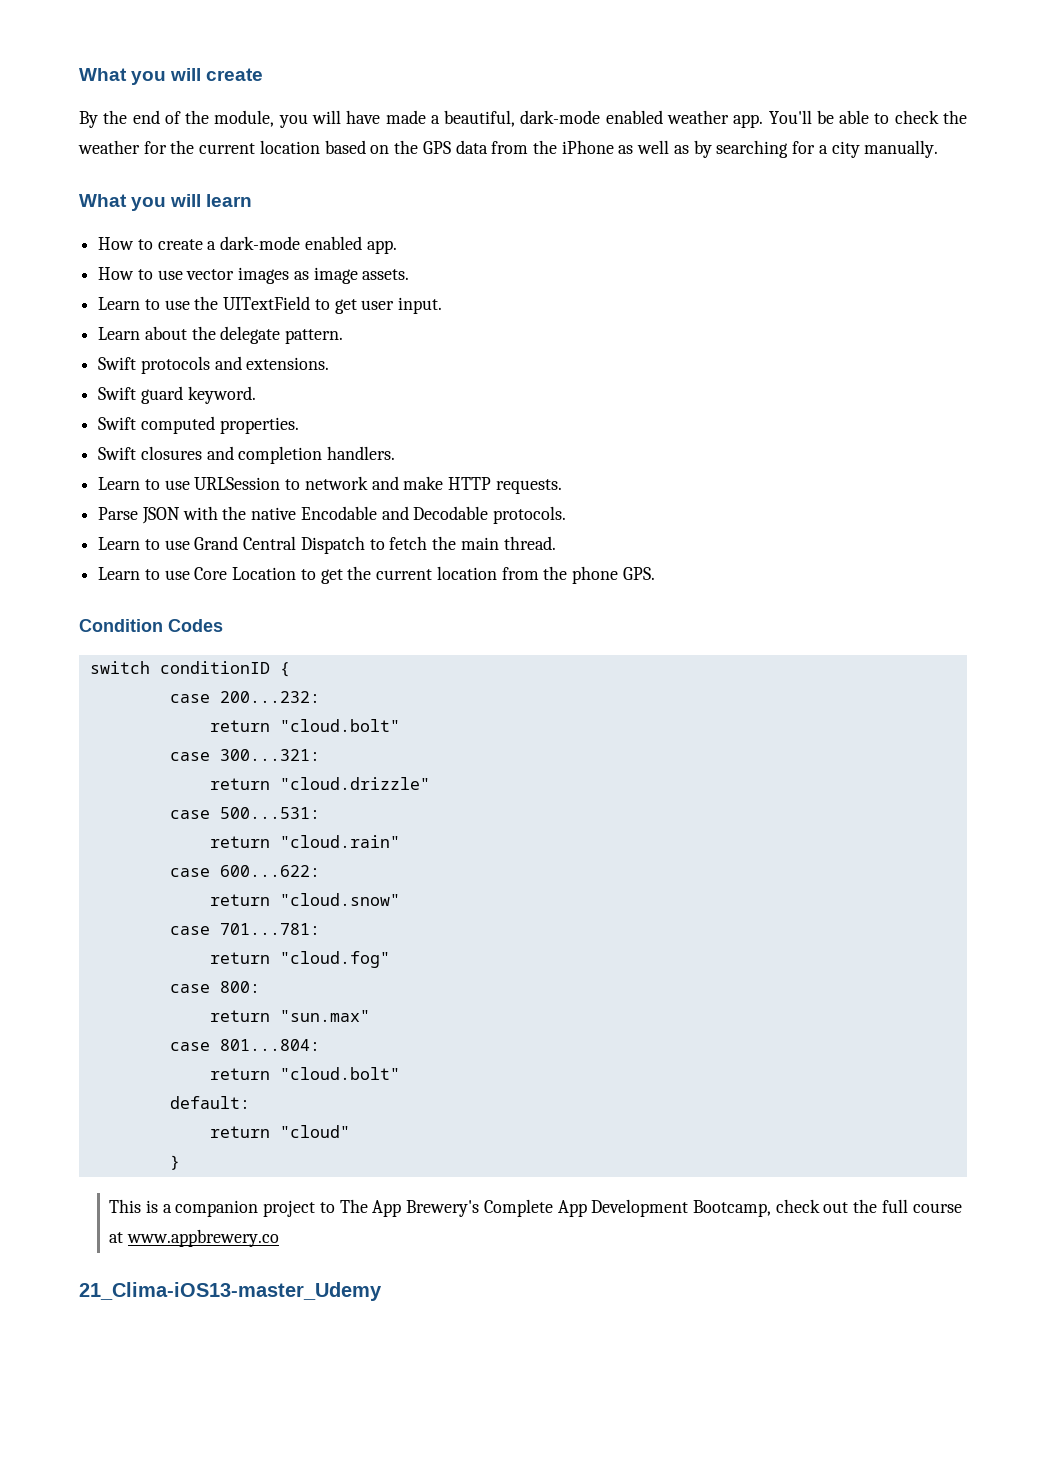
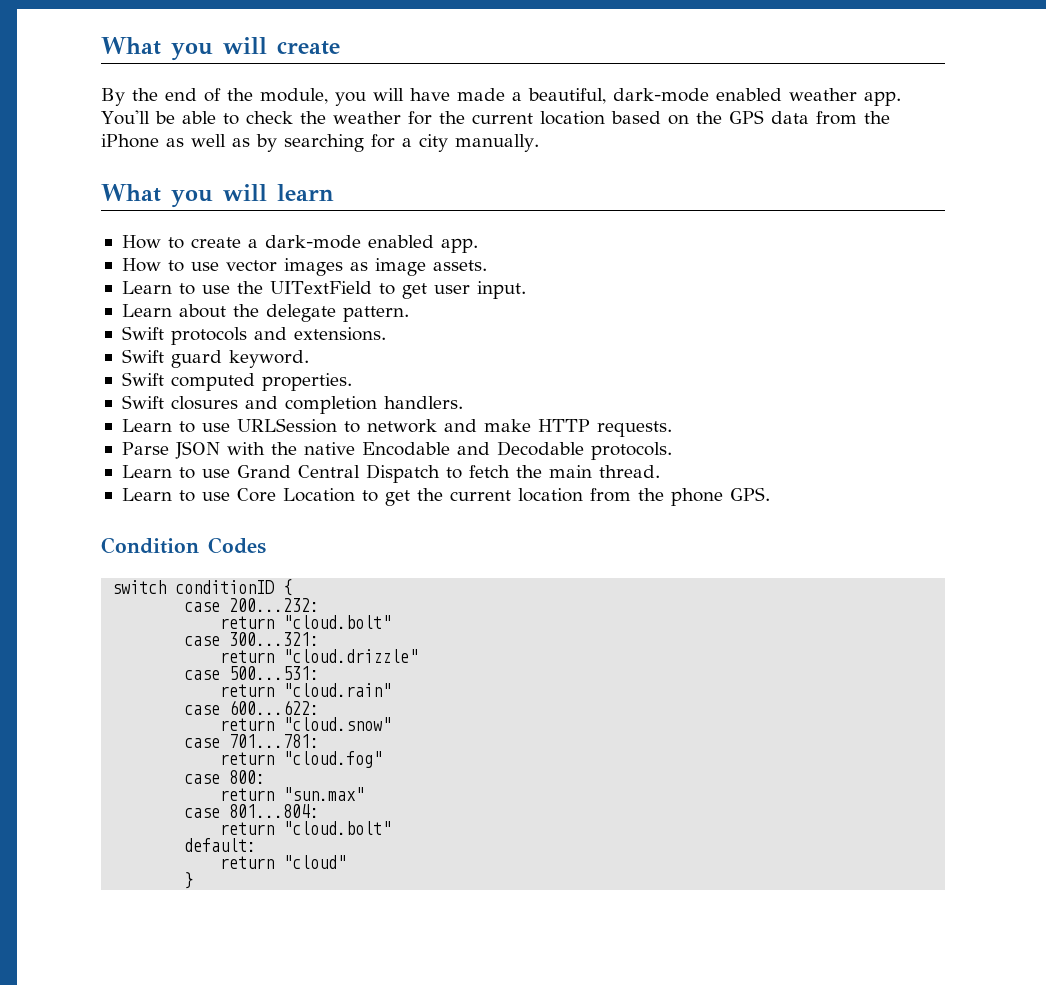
- This is a companion project to The App Brewery's Complete App Development Bootcamp, check out the full course at www.appbrewery.co
- 21_Clima-iOS13-master_Udemy

